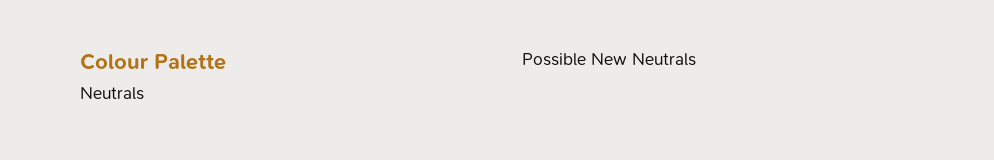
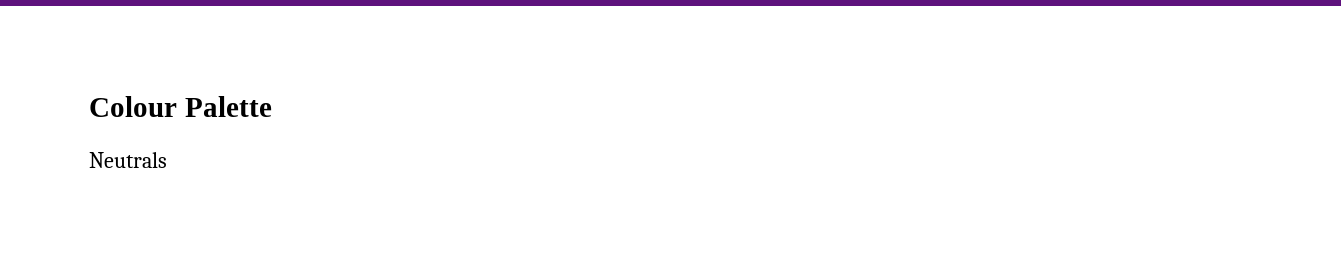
- Possible New Neutrals

